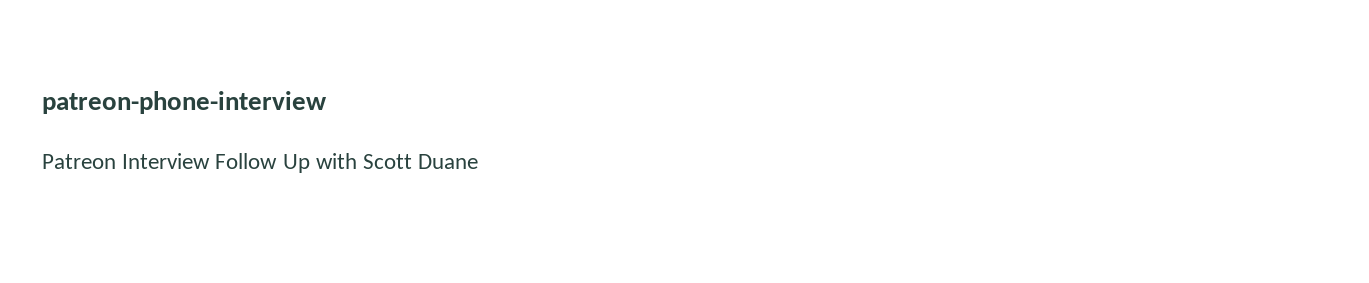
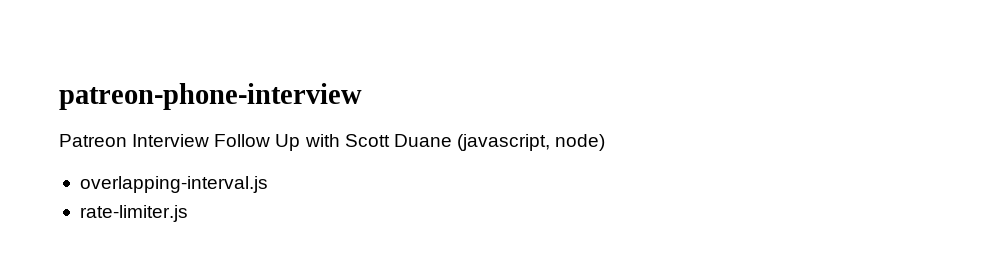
- Patreon Interview Follow Up with Scott Duane
+ Patreon Interview Follow Up with Scott Duane (javascript, node)
+ overlapping-interval.js
+ rate-limiter.js

